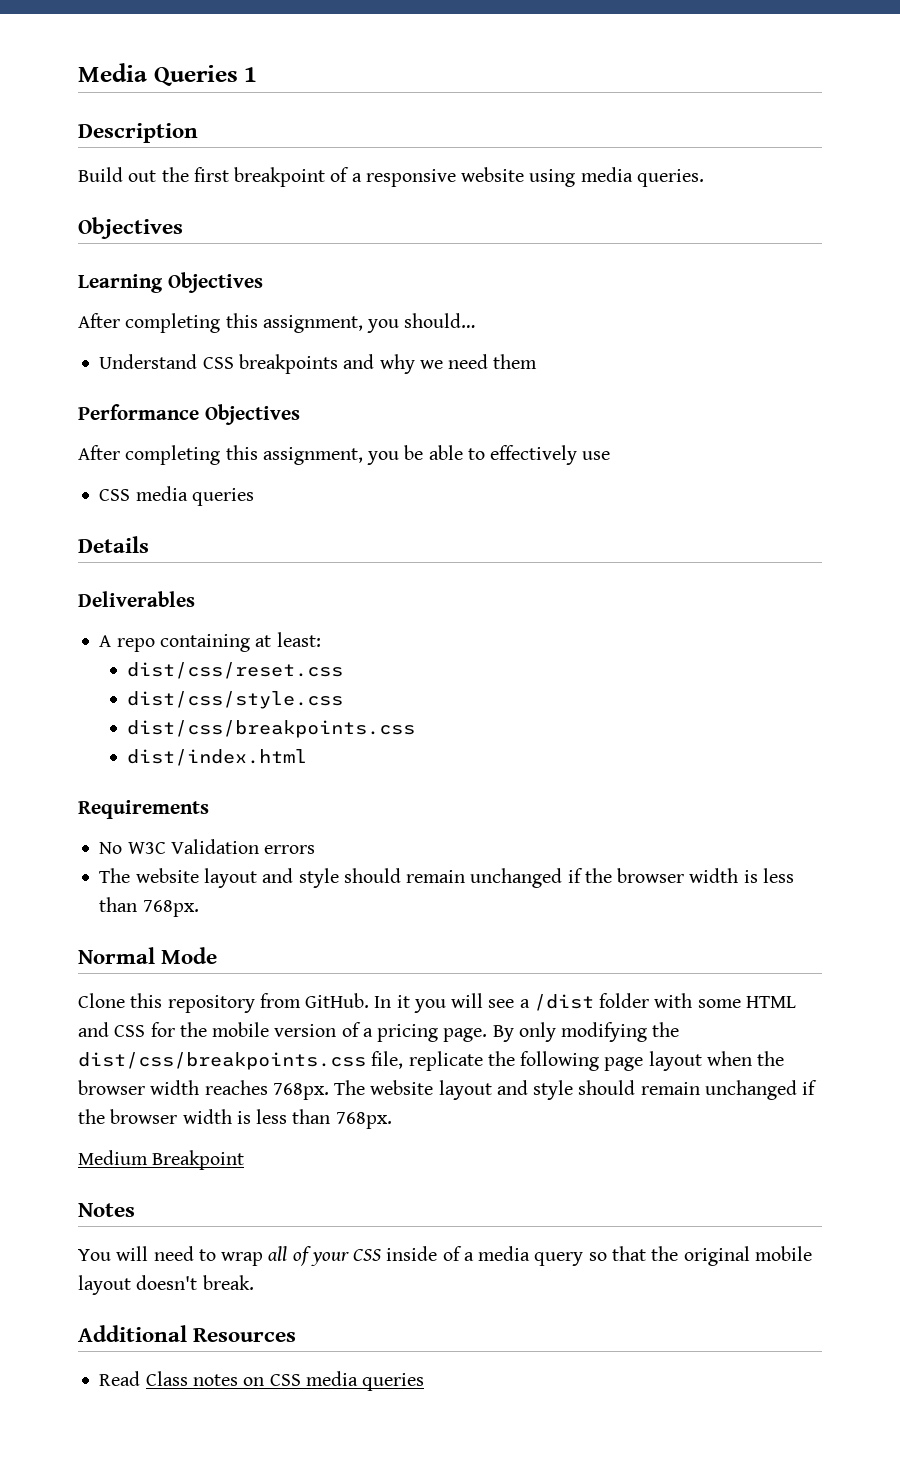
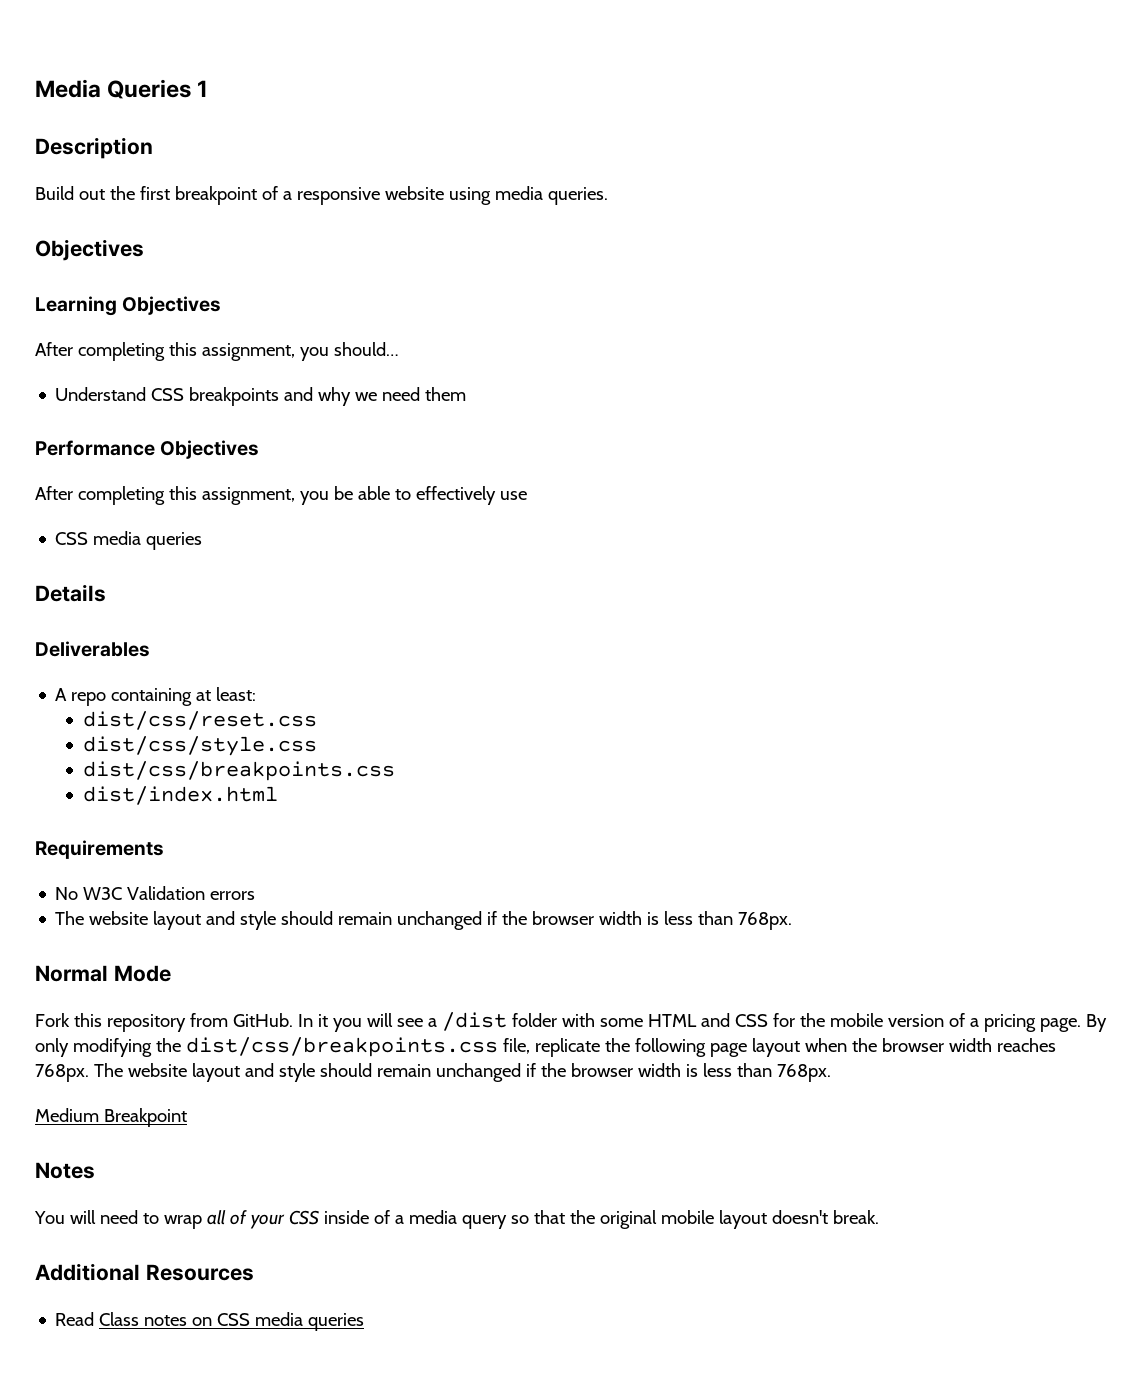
- Clone this repository from GitHub.
+ Fork this repository from GitHub.

